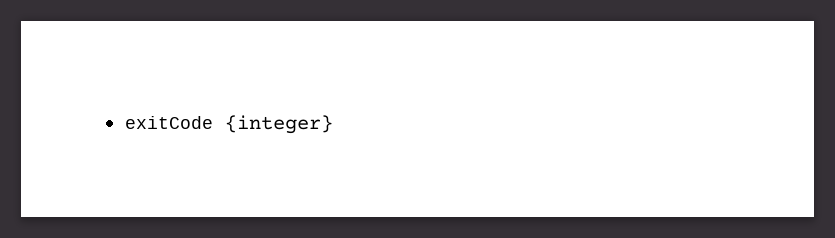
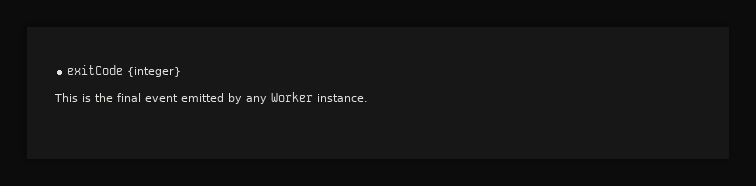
+ This is the final event emitted by any Worker instance.

